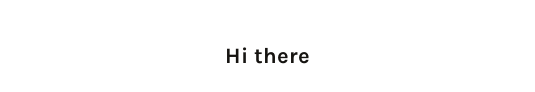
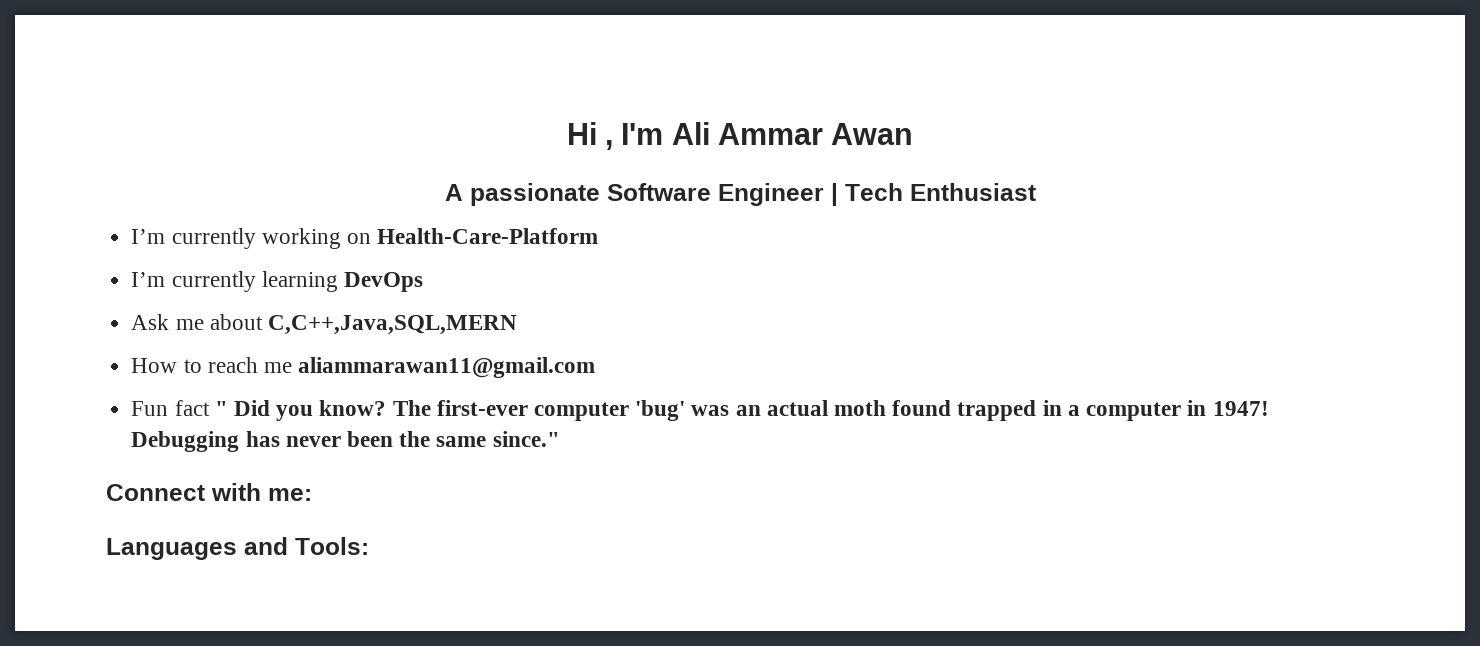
- Hi there
+ Hi , I'm Ali Ammar Awan
+ A passionate Software Engineer | Tech Enthusiast
+ I’m currently working on Health-Care-Platform
+ I’m currently learning DevOps
+ Ask me about C,C++,Java,SQL,MERN
+ How to reach me aliammarawan11@gmail.com
+ Fun fact " Did you know? The first-ever computer 'bug' was an actual moth found trapped in a computer in 1947! Debugging has never been the same since."
+ Connect with me:
+ Languages and Tools:

